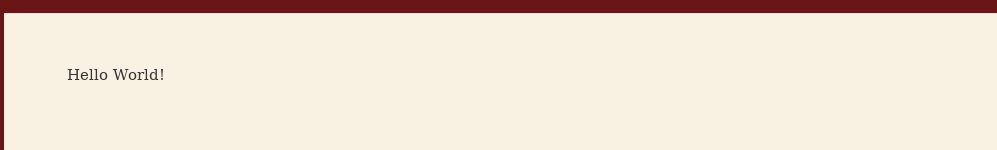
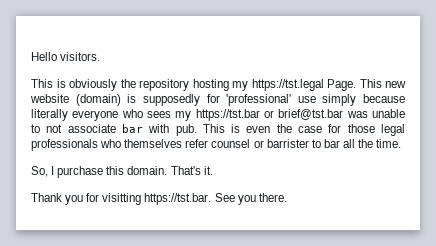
- Hello World!
+ Hello visitors.
+ This is obviously the repository hosting my https://tst.legal Page. This new website (domain) is supposedly for 'professional' use simply because literally everyone who sees my https://tst.bar or brief@tst.bar was unable to not associate bar with pub. This is even the case for those legal professionals who themselves refer counsel or barrister to bar all the time.
+ So, I purchase this domain. That's it.
+ Thank you for visitting https://tst.bar. See you there.

